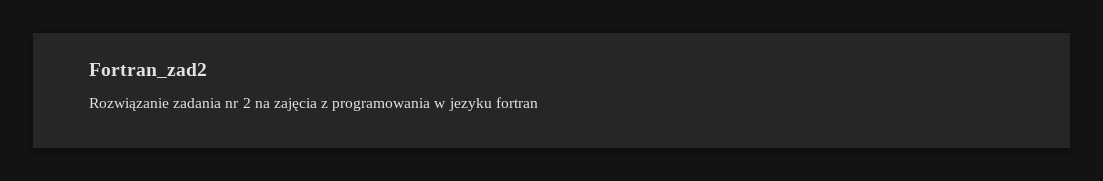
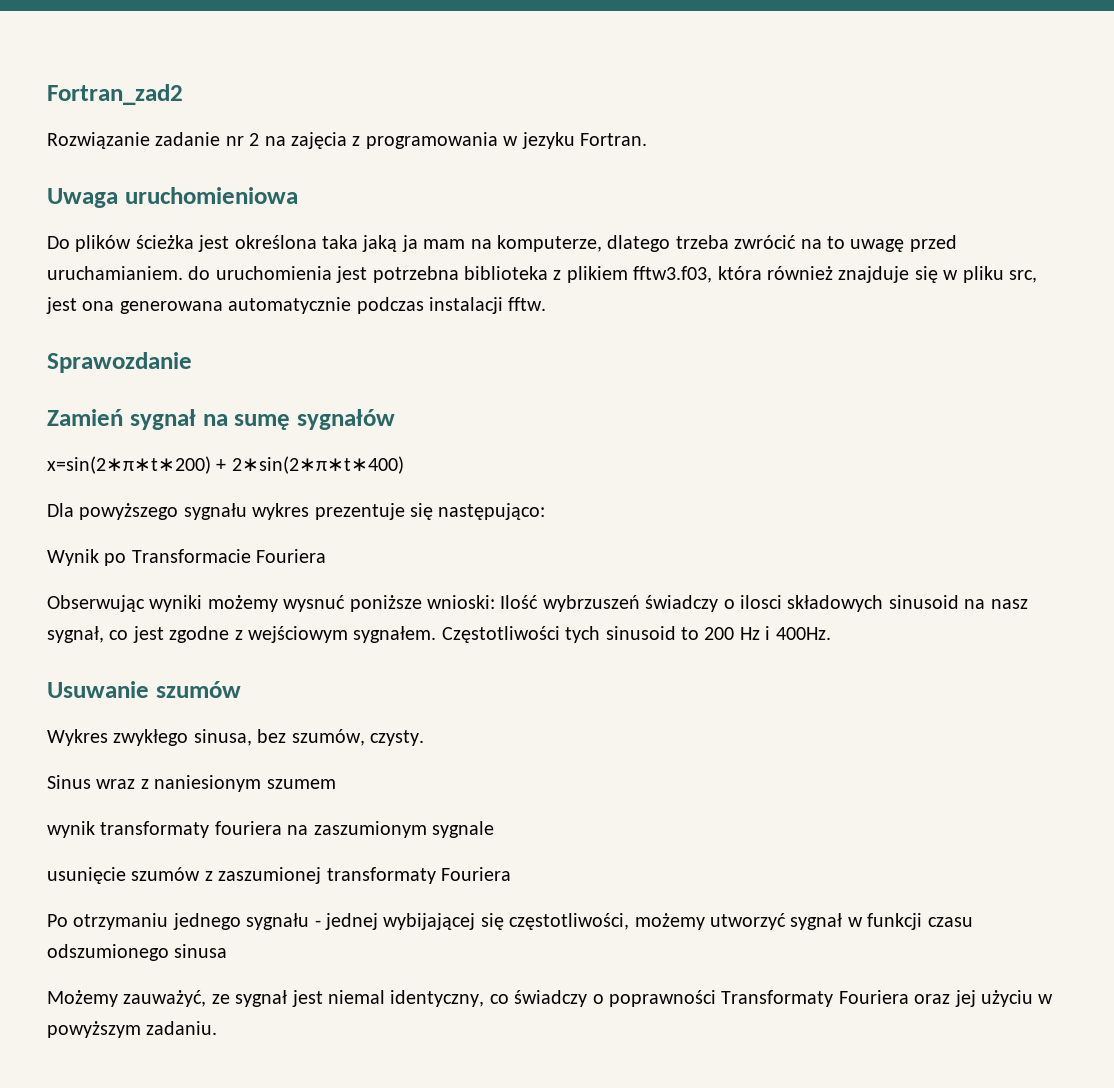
- Rozwiązanie zadania nr 2 na zajęcia z programowania w jezyku fortran
+ Rozwiązanie zadanie nr 2 na zajęcia z programowania w jezyku Fortran.
+ Uwaga uruchomieniowa
+ Do plików ścieżka jest określona taka jaką ja mam na komputerze, dlatego trzeba zwrócić na to uwagę przed uruchamianiem. do uruchomienia jest potrzebna biblioteka z plikiem fftw3.f03, która również znajduje się w pliku src, jest ona generowana automatycznie podczas instalacji fftw.
+ Sprawozdanie
+ Zamień sygnał na sumę sygnałów
+ x=sin(2∗π∗t∗200) + 2∗sin(2∗π∗t∗400)
+ Dla powyższego sygnału wykres prezentuje się następująco:
+ Wynik po Transformacie Fouriera
+ Obserwując wyniki możemy wysnuć poniższe wnioski: Ilość wybrzuszeń świadczy o ilosci składowych sinusoid na nasz sygnał, co jest zgodne z wejściowym sygnałem. Częstotliwości tych sinusoid to 200 Hz i 400Hz.
+ Usuwanie szumów
+ Wykres zwykłego sinusa, bez szumów, czysty.
+ Sinus wraz z naniesionym szumem
+ wynik transformaty fouriera na zaszumionym sygnale
+ usunięcie szumów z zaszumionej transformaty Fouriera
+ Po otrzymaniu jednego sygnału - jednej wybijającej się częstotliwości, możemy utworzyć sygnał w funkcji czasu odszumionego sinusa
+ Możemy zauważyć, ze sygnał jest niemal identyczny, co świadczy o poprawności Transformaty Fouriera oraz jej użyciu w powyższym zadaniu.

